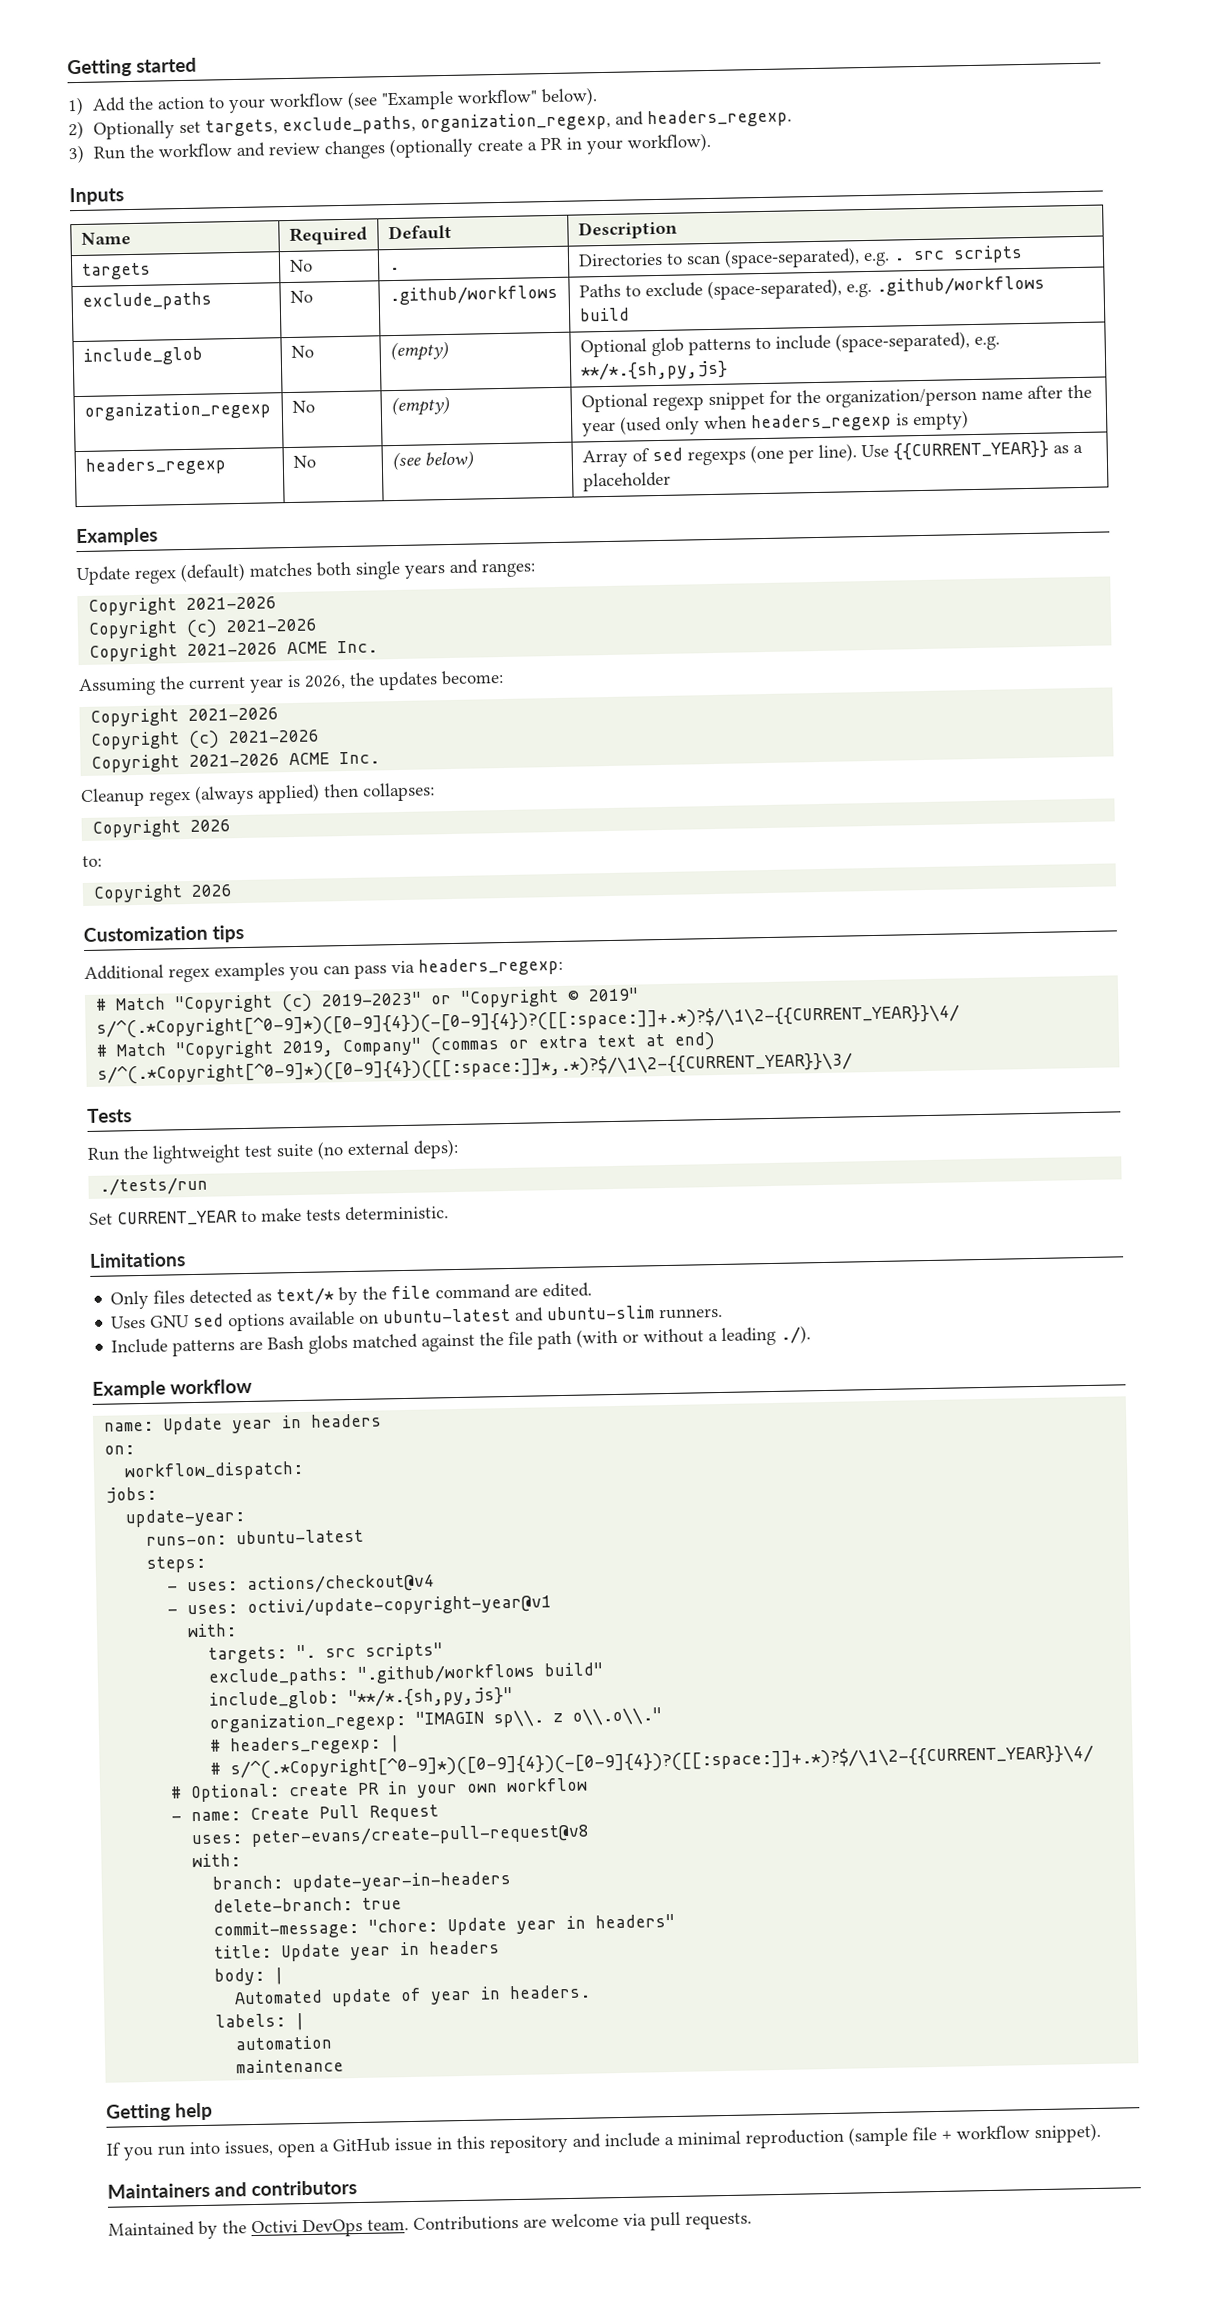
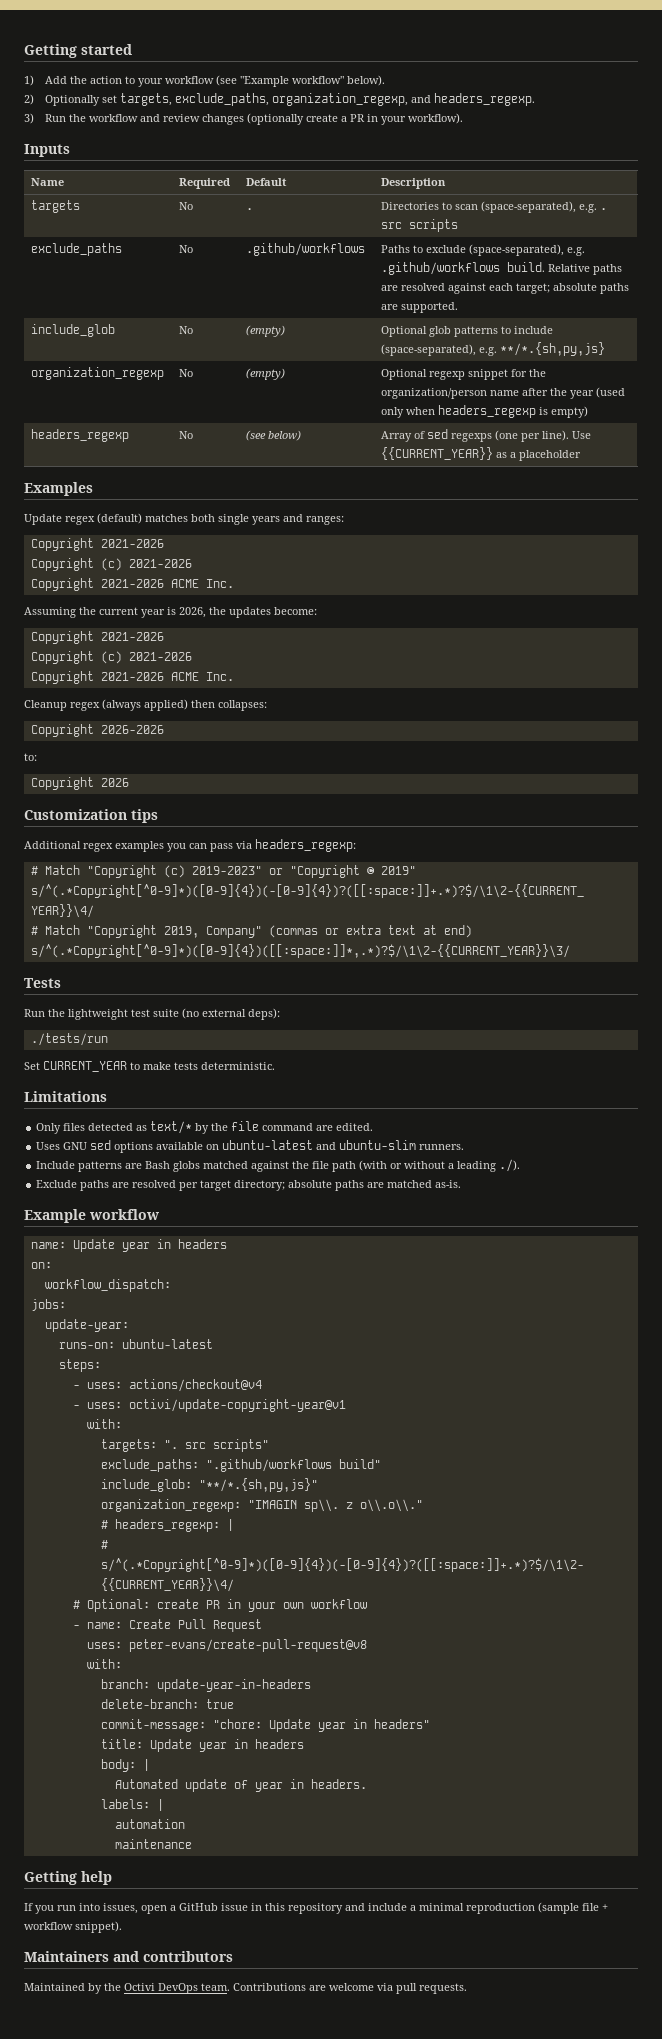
- exclude_paths | No | .github/workflows | Paths to exclude (space-separated), e.g. .github/workflows build
+ exclude_paths | No | .github/workflows | Paths to exclude (space-separated), e.g. .github/workflows build. Relative paths are resolved against each target; absolute paths are supported.
  Cleanup regex (always applied) then collapses:
- Copyright 2026
+ Copyright 2026-2026
+ Exclude paths are resolved per target directory; absolute paths are matched as-is.

